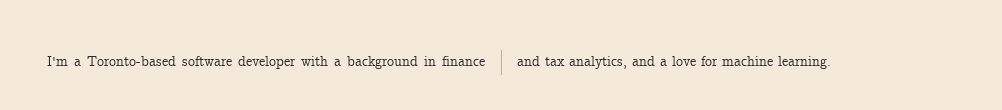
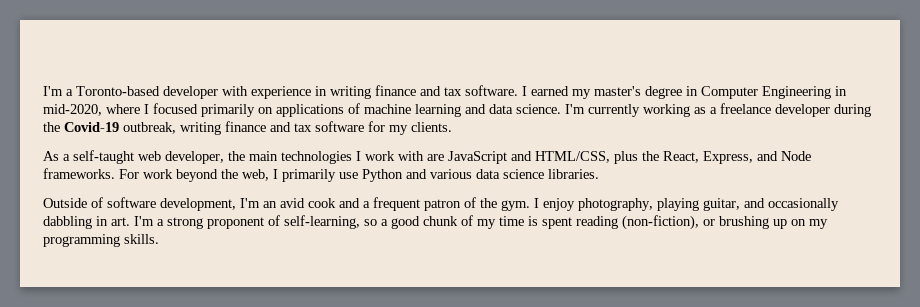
- I'm a Toronto-based software developer with a background in finance and tax analytics, and a love for machine learning.
+ I'm a Toronto-based developer with experience in writing finance and tax software. I earned my master's degree in Computer Engineering in mid-2020, where I focused primarily on applications of machine learning and data science. I'm currently working as a freelance developer during the Covid-19 outbreak, writing finance and tax software for my clients.
+ As a self-taught web developer, the main technologies I work with are JavaScript and HTML/CSS, plus the React, Express, and Node frameworks. For work beyond the web, I primarily use Python and various data science libraries.
+ Outside of software development, I'm an avid cook and a frequent patron of the gym. I enjoy photography, playing guitar, and occasionally dabbling in art. I'm a strong proponent of self-learning, so a good chunk of my time is spent reading (non-fiction), or brushing up on my programming skills.

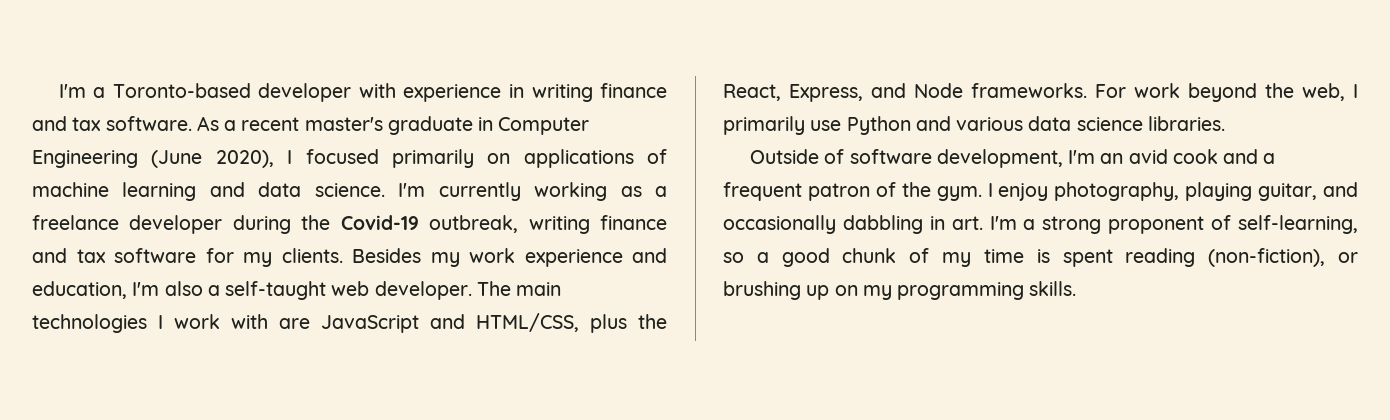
- I earned my master's degree in Computer Engineering in mid-2020, where I focused primarily on applications of machine learning and data science.
+ As a recent master's graduate in Computer Engineering (June 2020), I focused primarily on applications of machine learning and data science.
- I'm currently working as a freelance developer during the Covid-19 outbreak, writing finance and tax software for my clients.
- As a self-taught web developer, the main technologies I work with are JavaScript and HTML/CSS, plus the React, Express, and Node frameworks.
+ I'm currently working as a freelance developer during the Covid-19 outbreak, writing finance and tax software for my clients. Besides my work experience and education, I'm also a self-taught web developer. The main technologies I work with are JavaScript and HTML/CSS, plus the React, Express, and Node frameworks.

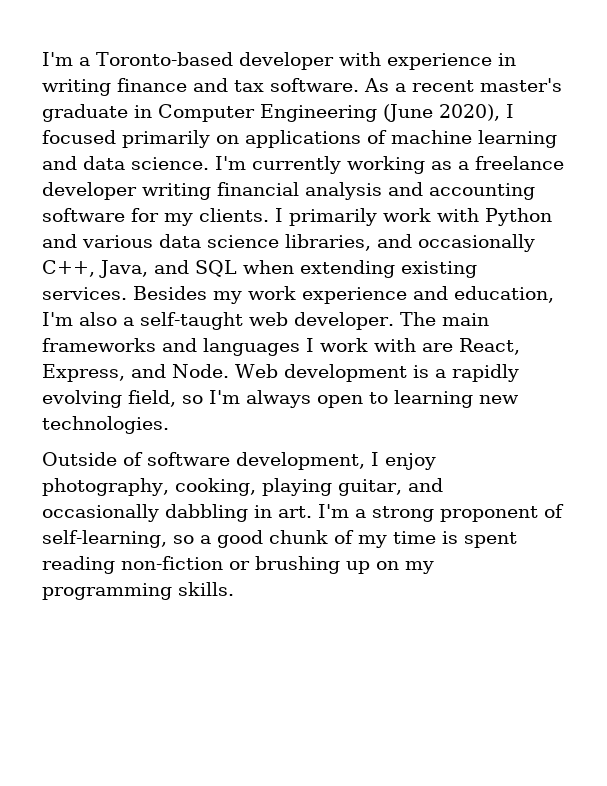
- I'm currently working as a freelance developer during the Covid-19 outbreak, writing finance and tax software for my clients.
+ I'm currently working as a freelance developer writing financial analysis and accounting software for my clients. I primarily work with Python and various data science libraries, and occasionally C++, Java, and SQL when extending existing services.
- The main technologies I work with are JavaScript and HTML/CSS, plus the React, Express, and Node frameworks. For work beyond the web, I primarily use Python and various data science libraries.
- Outside of software development, I'm an avid cook and a frequent patron of the gym. I enjoy photography, playing guitar, and occasionally dabbling in art. I'm a strong proponent of self-learning, so a good chunk of my time is spent reading (non-fiction), or brushing up on my programming skills.
+ The main frameworks and languages I work with are React, Express, and Node. Web development is a rapidly evolving field, so I'm always open to learning new technologies.
+ Outside of software development, I enjoy photography, cooking, playing guitar, and occasionally dabbling in art. I'm a strong proponent of self-learning, so a good chunk of my time is spent reading non-fiction or brushing up on my programming skills.

